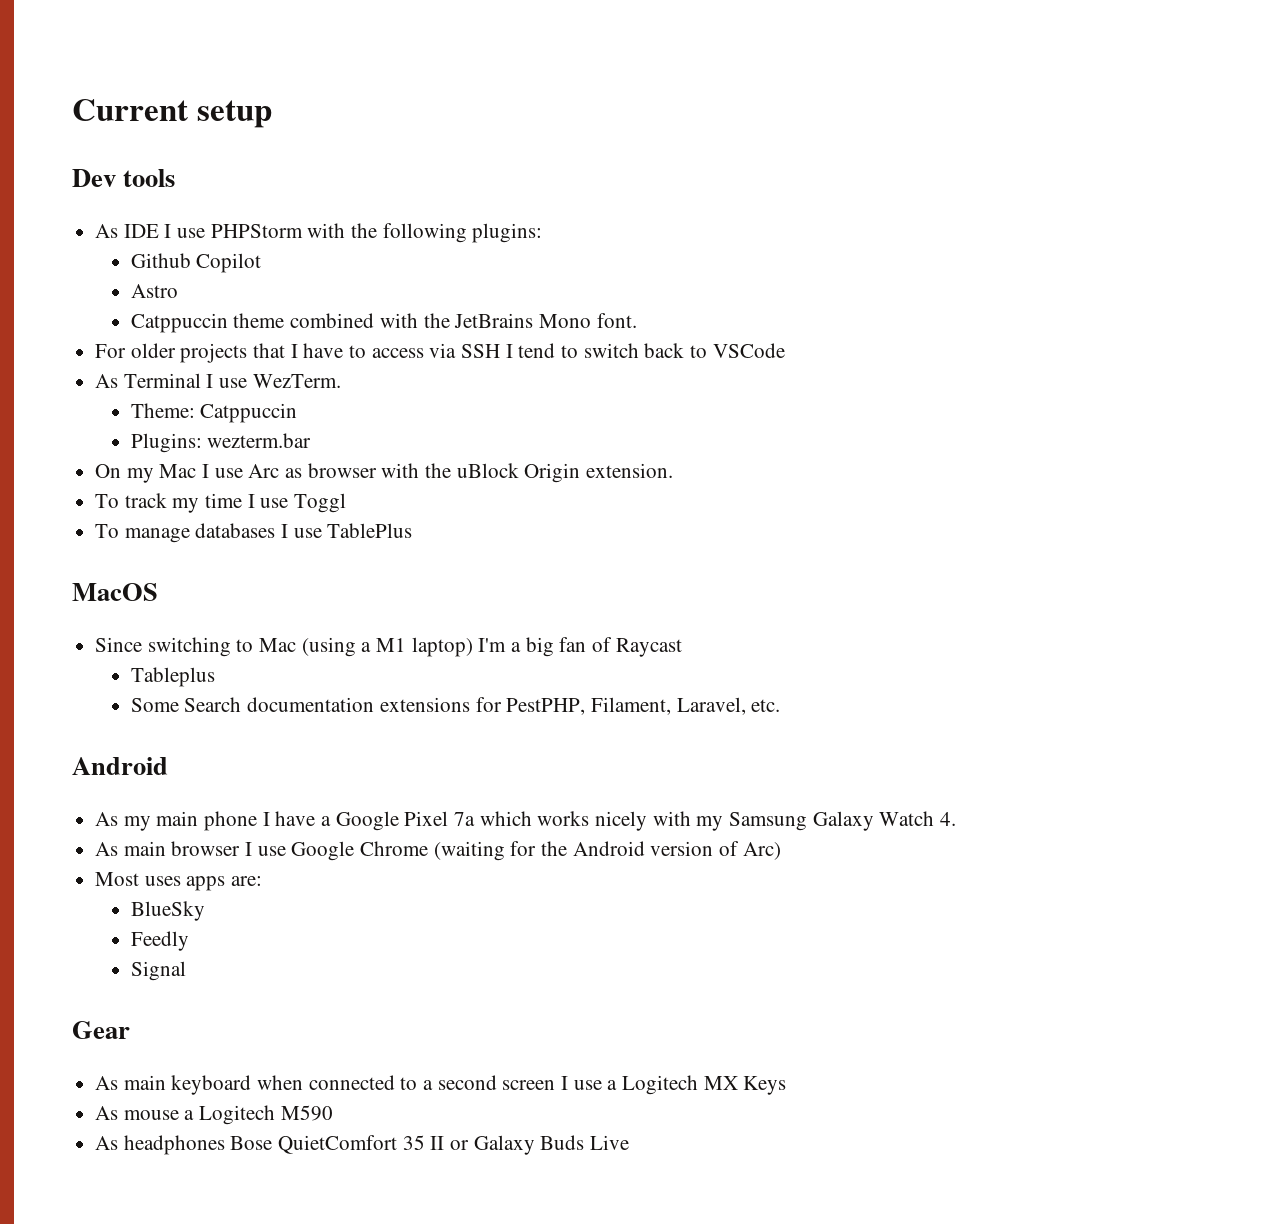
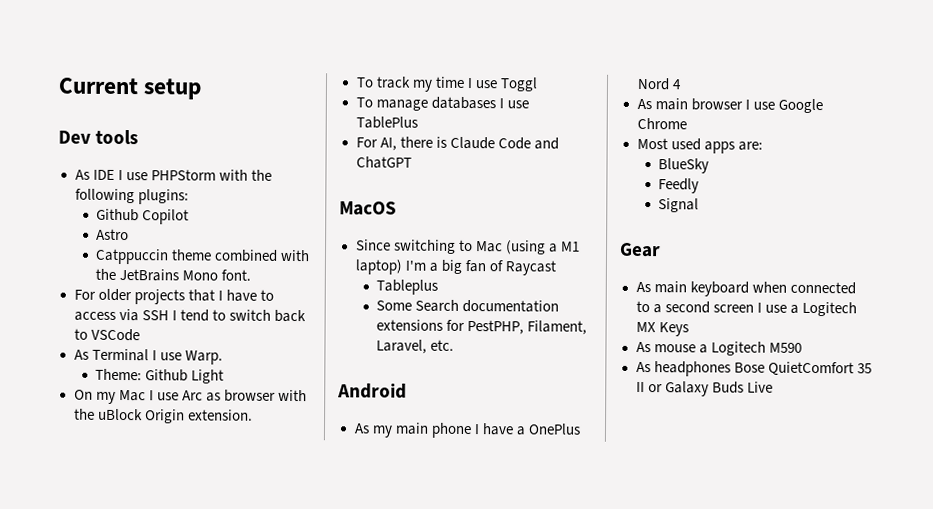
- As Terminal I use WezTerm.
+ As Terminal I use Warp.
- Theme: Catppuccin
- Plugins: wezterm.bar
+ Theme: Github Light
+ For AI, there is Claude Code and ChatGPT
- As my main phone I have a Google Pixel 7a which works nicely with my Samsung Galaxy Watch 4.
+ As my main phone I have a OnePlus Nord 4
- As main browser I use Google Chrome (waiting for the Android version of Arc)
+ As main browser I use Google Chrome
- Most uses apps are:
+ Most used apps are:

